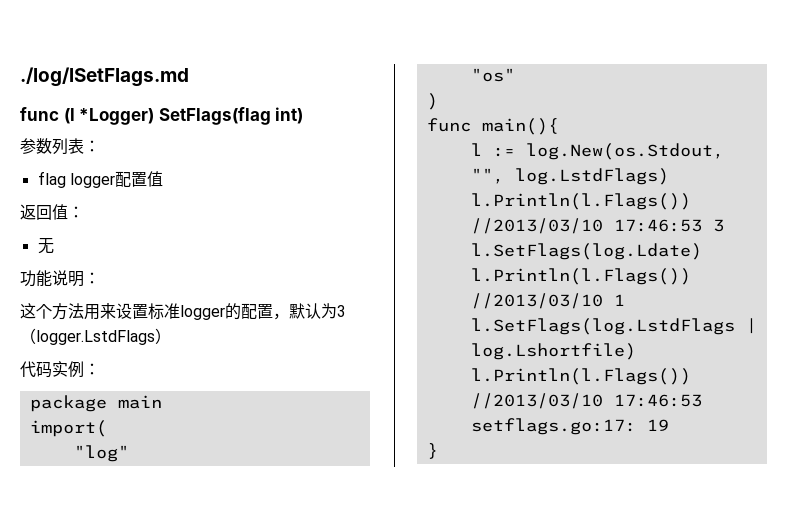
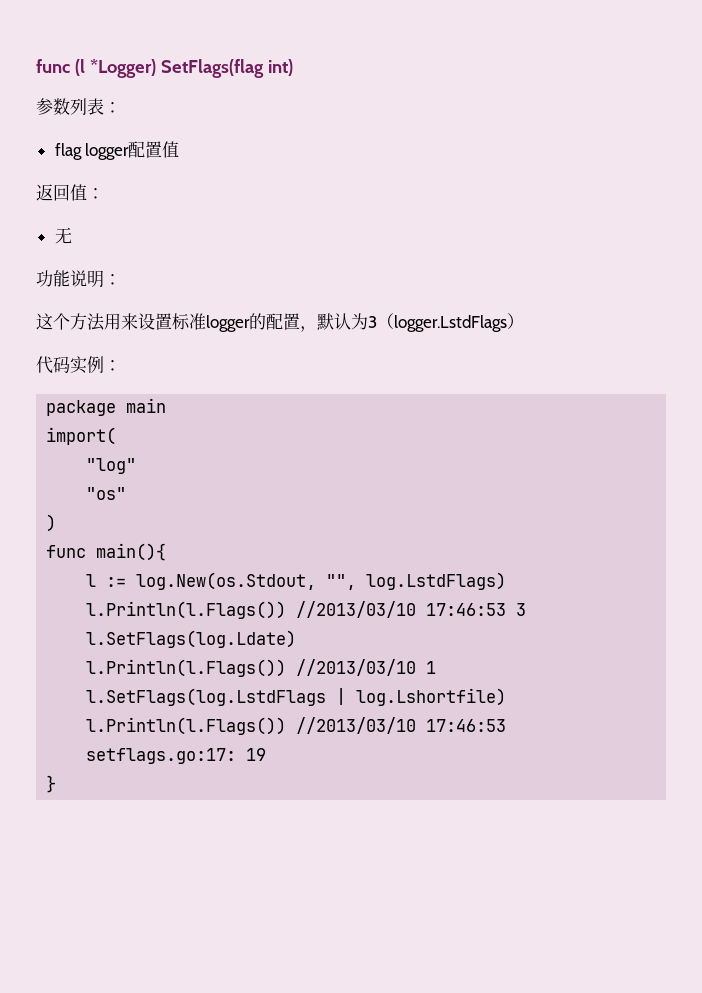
- ./log/lSetFlags.md

